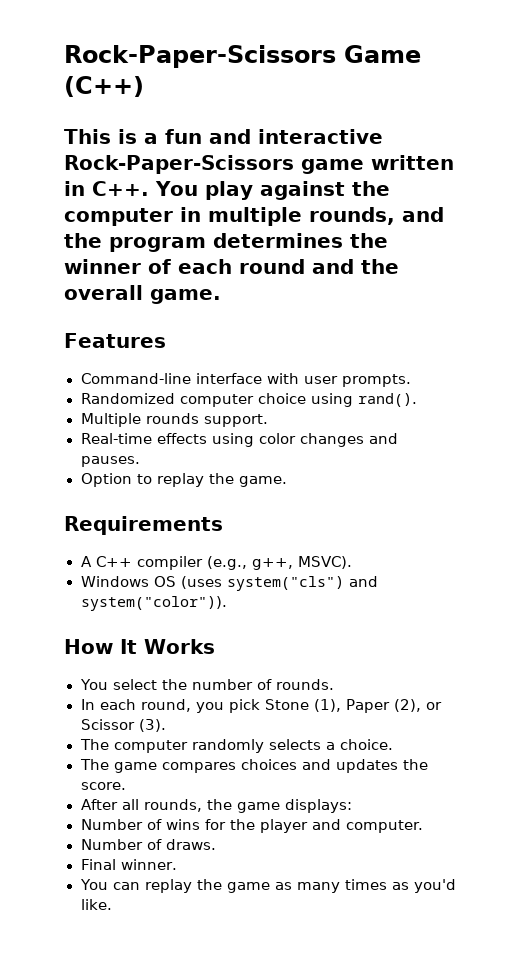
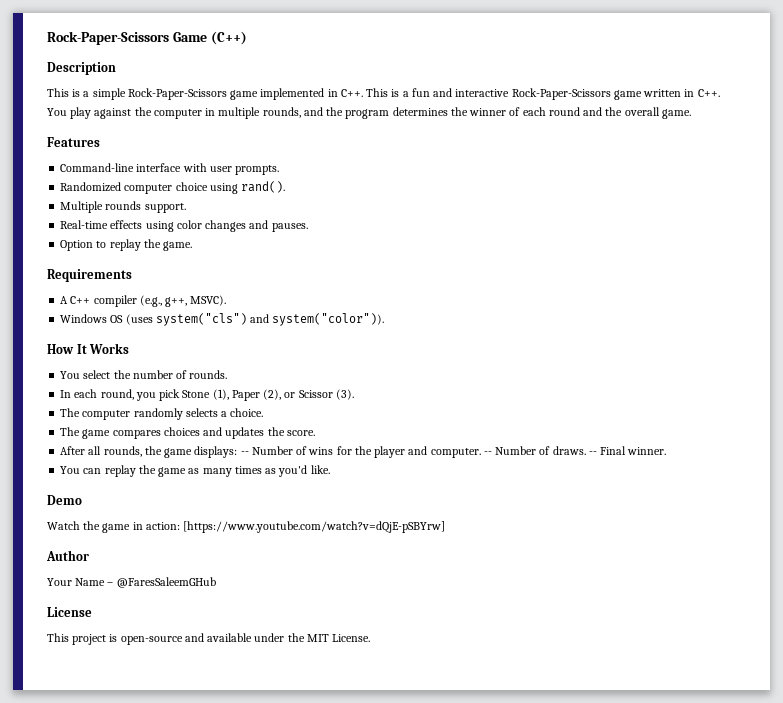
- This is a fun and interactive Rock-Paper-Scissors game written in C++. You play against the computer in multiple rounds, and the program determines the winner of each round and the overall game.
+ Description
+ This is a simple Rock-Paper-Scissors game implemented in C++. This is a fun and interactive Rock-Paper-Scissors game written in C++. You play against the computer in multiple rounds, and the program determines the winner of each round and the overall game.
- After all rounds, the game displays:
- Number of wins for the player and computer.
- Number of draws.
- Final winner.
+ After all rounds, the game displays: -- Number of wins for the player and computer. -- Number of draws. -- Final winner.
+ Demo
+ Watch the game in action: [https://www.youtube.com/watch?v=dQjE-pSBYrw]
+ Author
+ Your Name – @FaresSaleemGHub
+ License
+ This project is open-source and available under the MIT License.

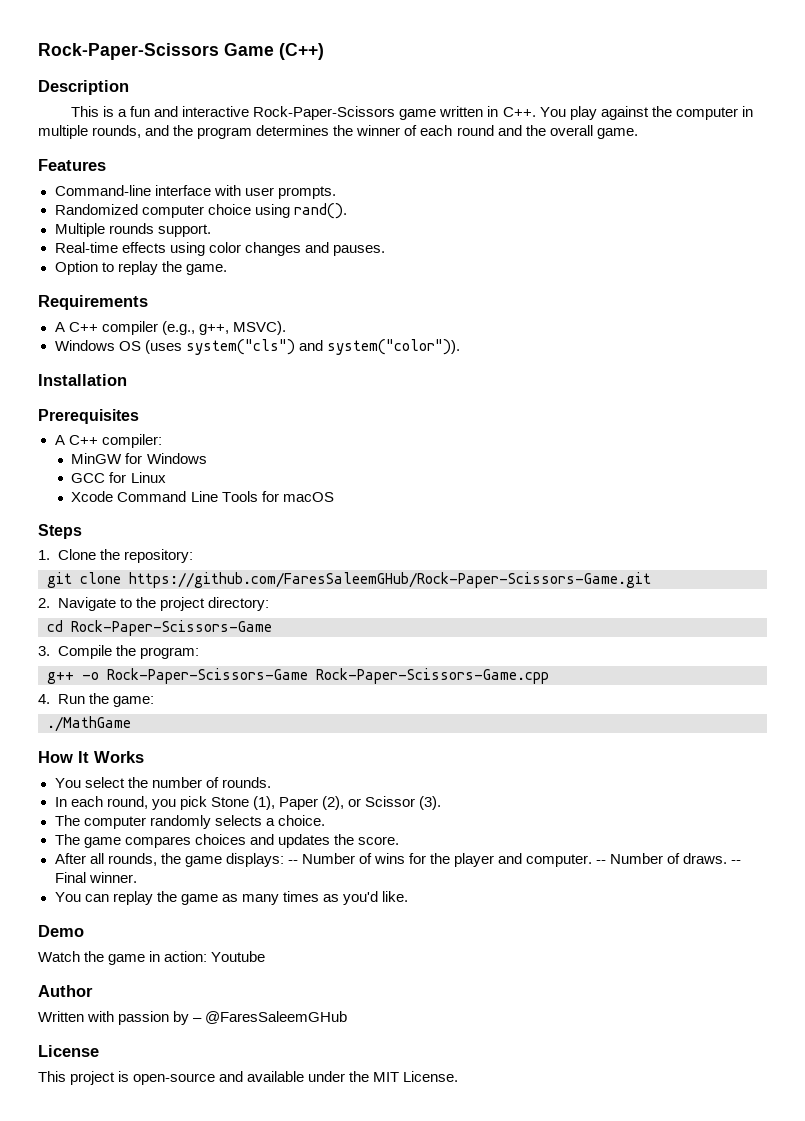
- This is a simple Rock-Paper-Scissors game implemented in C++. This is a fun and interactive Rock-Paper-Scissors game written in C++. You play against the computer in multiple rounds, and the program determines the winner of each round and the overall game.
+ This is a fun and interactive Rock-Paper-Scissors game written in C++. You play against the computer in multiple rounds, and the program determines the winner of each round and the overall game.
+ Installation
+ Prerequisites
+ A C++ compiler:
+ MinGW for Windows
+ GCC for Linux
+ Xcode Command Line Tools for macOS
+ Steps
+ 1. Clone the repository:
+ git clone https://github.com/FaresSaleemGHub/Rock-Paper-Scissors-Game.git
+ 2. Navigate to the project directory:
+ cd Rock-Paper-Scissors-Game
+ 3. Compile the program:
+ g++ -o Rock-Paper-Scissors-Game Rock-Paper-Scissors-Game.cpp
+ 4. Run the game:
+ ./MathGame
- Watch the game in action: [https://www.youtube.com/watch?v=dQjE-pSBYrw]
+ Watch the game in action: Youtube
- Your Name – @FaresSaleemGHub
+ Written with passion by – @FaresSaleemGHub

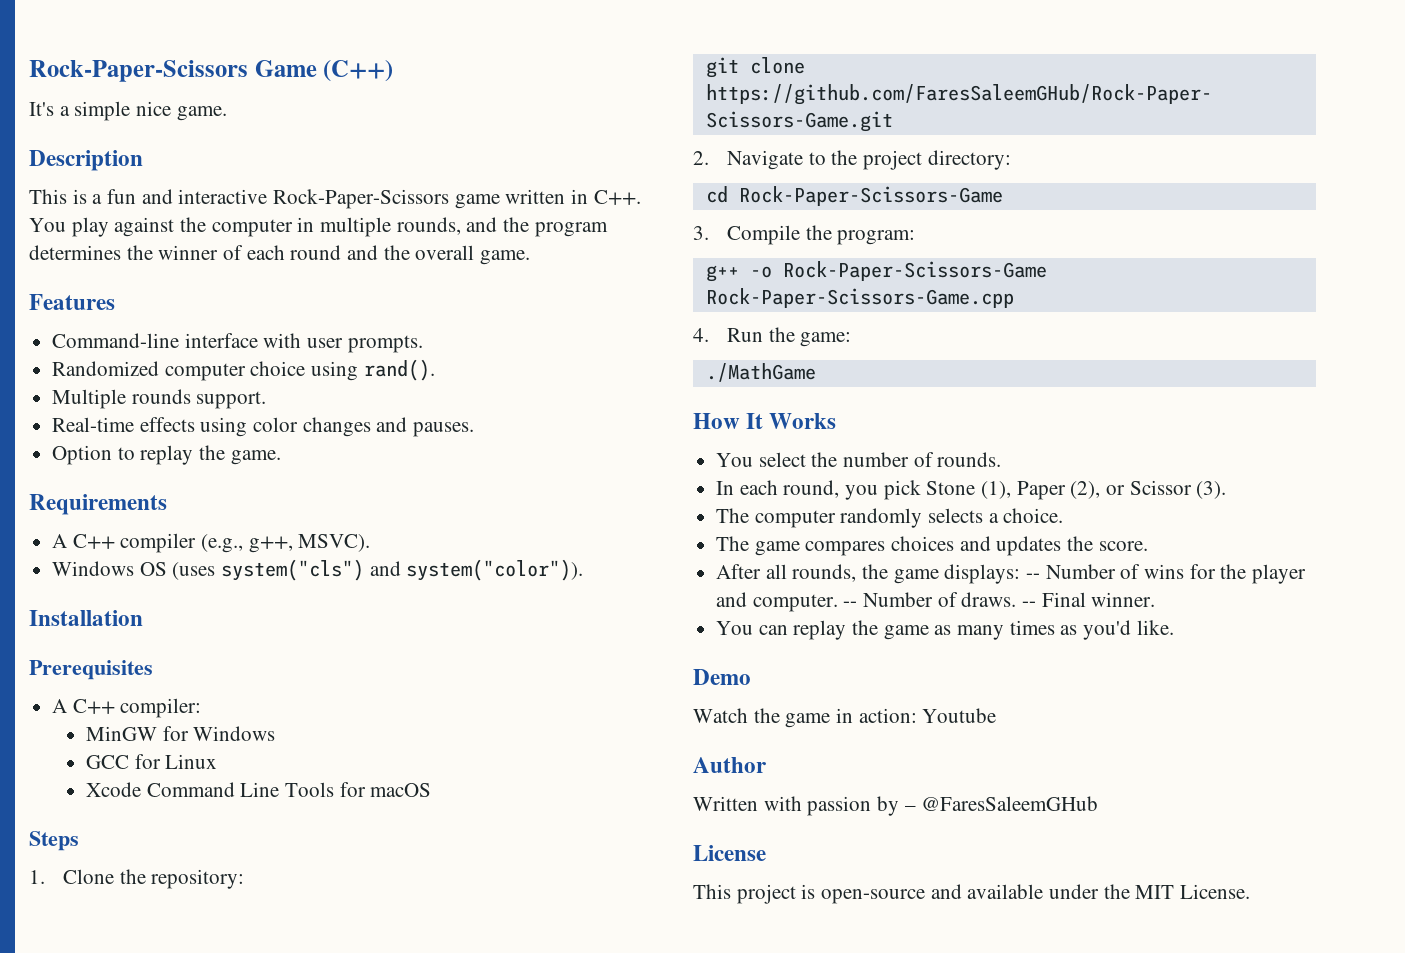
+ It's a simple nice game.

